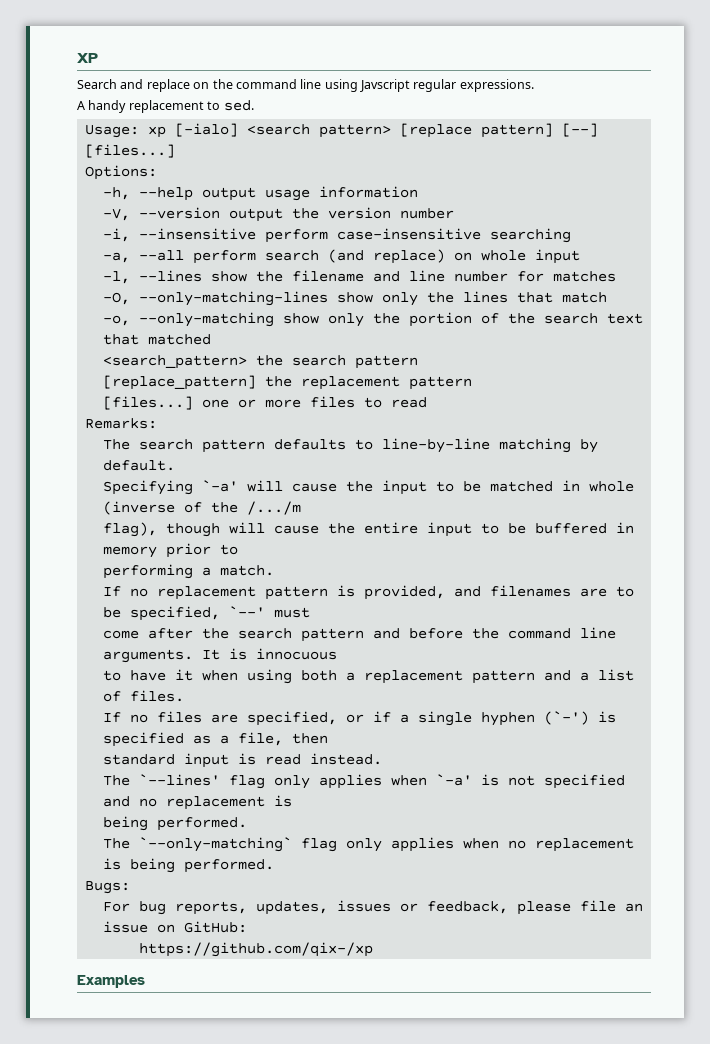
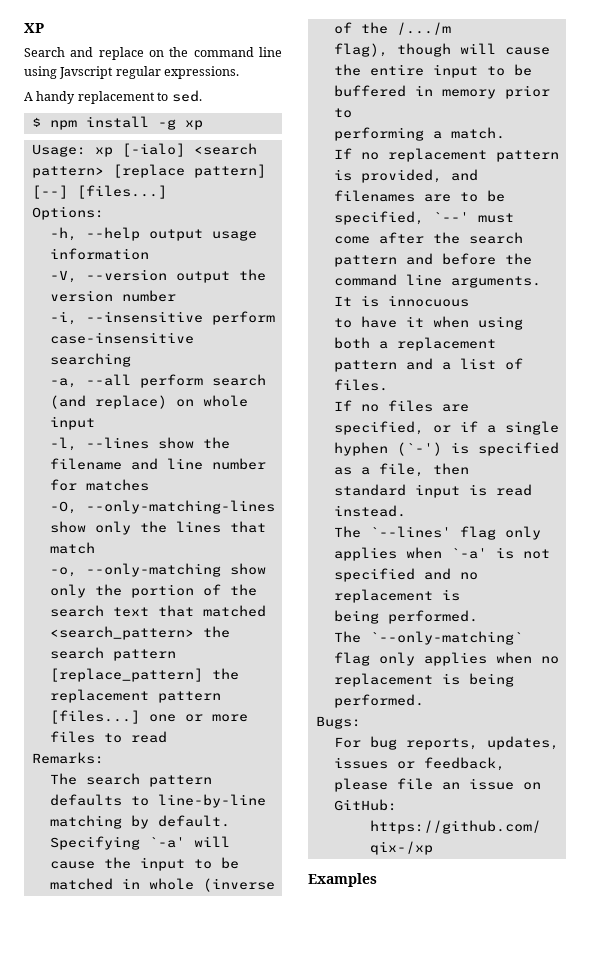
+ $ npm install -g xp

